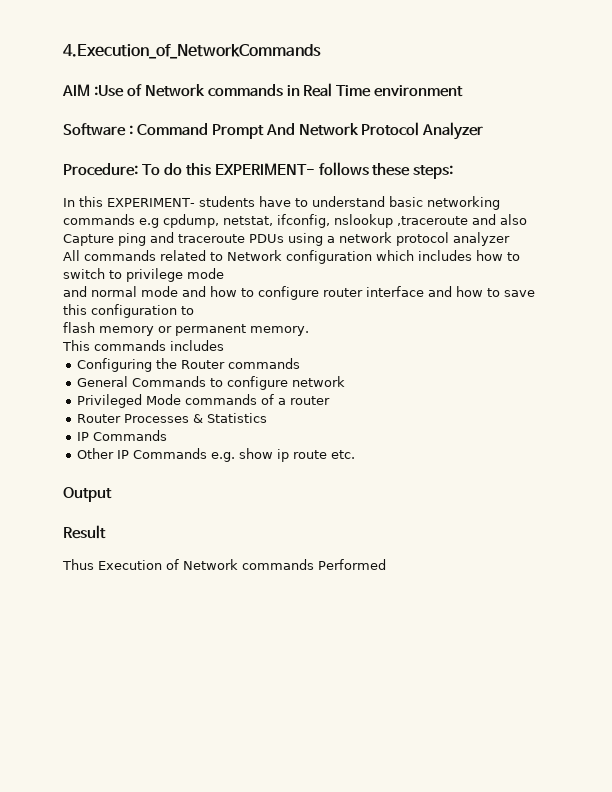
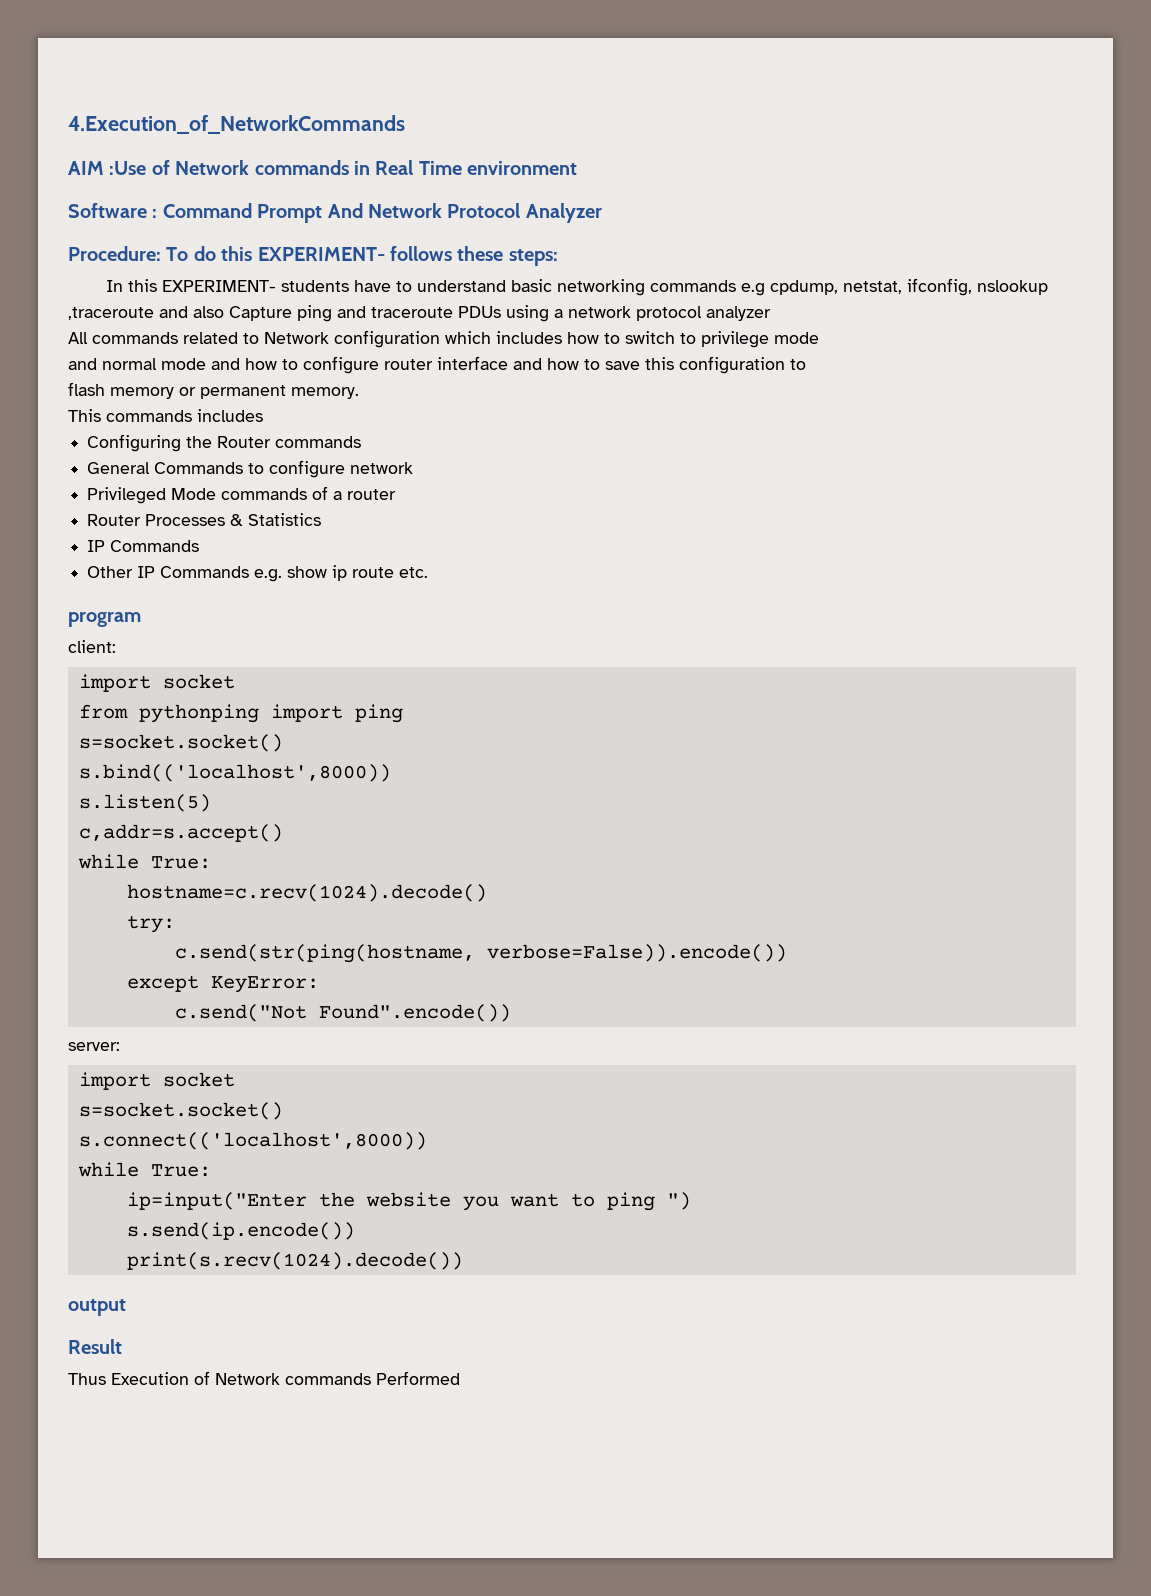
- Output
+ program
+ client:
+ import socket
+ from pythonping import ping
+ s=socket.socket()
+ s.bind(('localhost',8000))
+ s.listen(5)
+ c,addr=s.accept()
+ while True:
+ hostname=c.recv(1024).decode()
+ try:
+ c.send(str(ping(hostname, verbose=False)).encode())
+ except KeyError:
+ c.send("Not Found".encode())
+ server:
+ import socket
+ s=socket.socket()
+ s.connect(('localhost',8000))
+ while True:
+ ip=input("Enter the website you want to ping ")
+ s.send(ip.encode())
+ print(s.recv(1024).decode())
+ output

